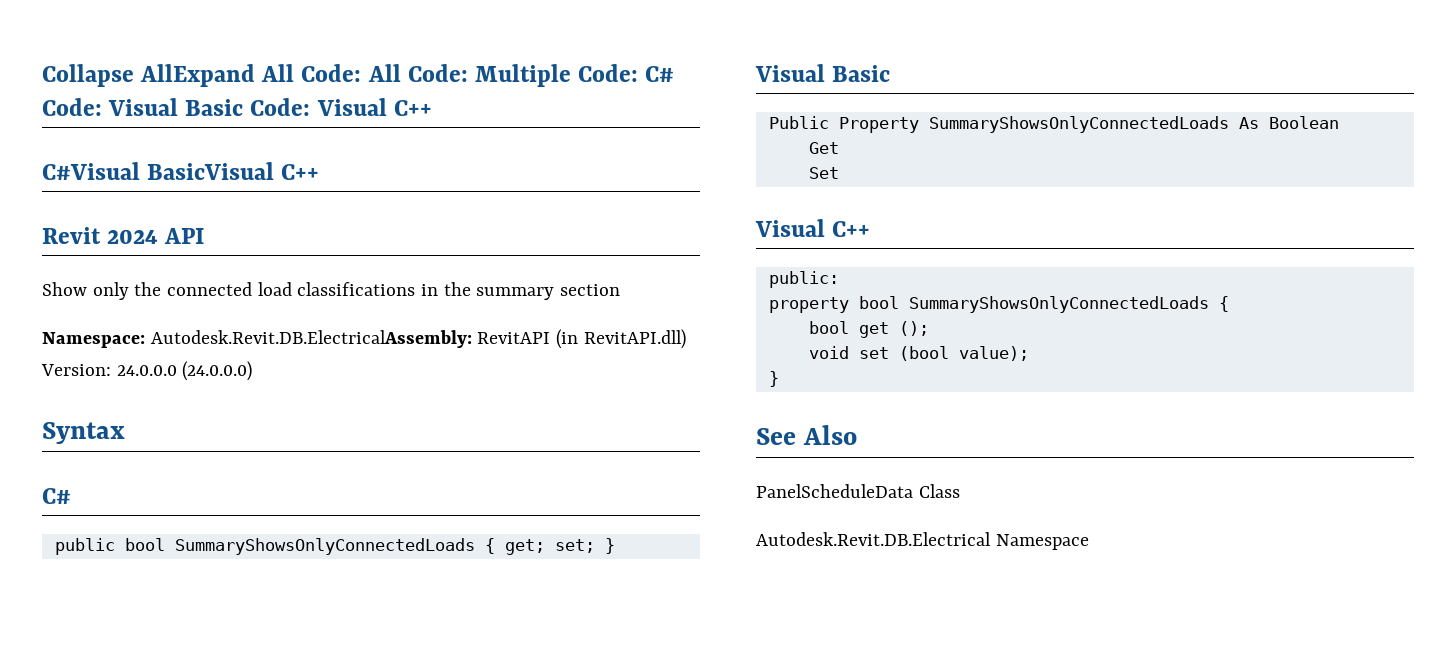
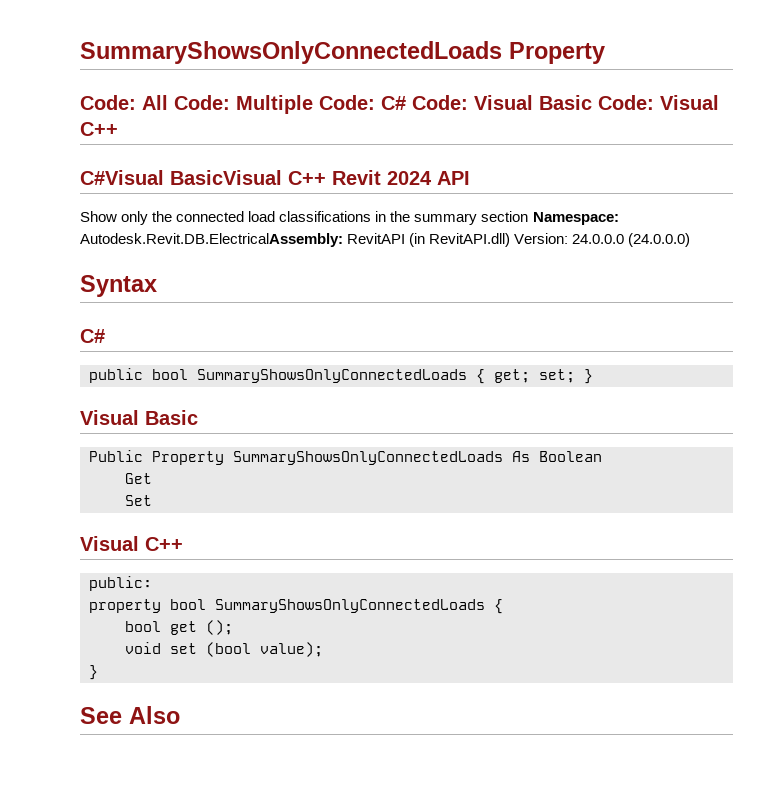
- Collapse AllExpand All Code: All Code: Multiple Code: C# Code: Visual Basic Code: Visual C++
+ SummaryShowsOnlyConnectedLoads Property
+ Code: All Code: Multiple Code: C# Code: Visual Basic Code: Visual C++
- C#Visual BasicVisual C++
- Revit 2024 API
+ C#Visual BasicVisual C++ Revit 2024 API
- Show only the connected load classifications in the summary section
- Namespace: Autodesk.Revit.DB.ElectricalAssembly: RevitAPI (in RevitAPI.dll) Version: 24.0.0.0 (24.0.0.0)
+ Show only the connected load classifications in the summary section Namespace: Autodesk.Revit.DB.ElectricalAssembly: RevitAPI (in RevitAPI.dll) Version: 24.0.0.0 (24.0.0.0)
- PanelScheduleData Class
- Autodesk.Revit.DB.Electrical Namespace

